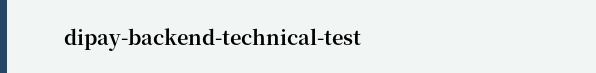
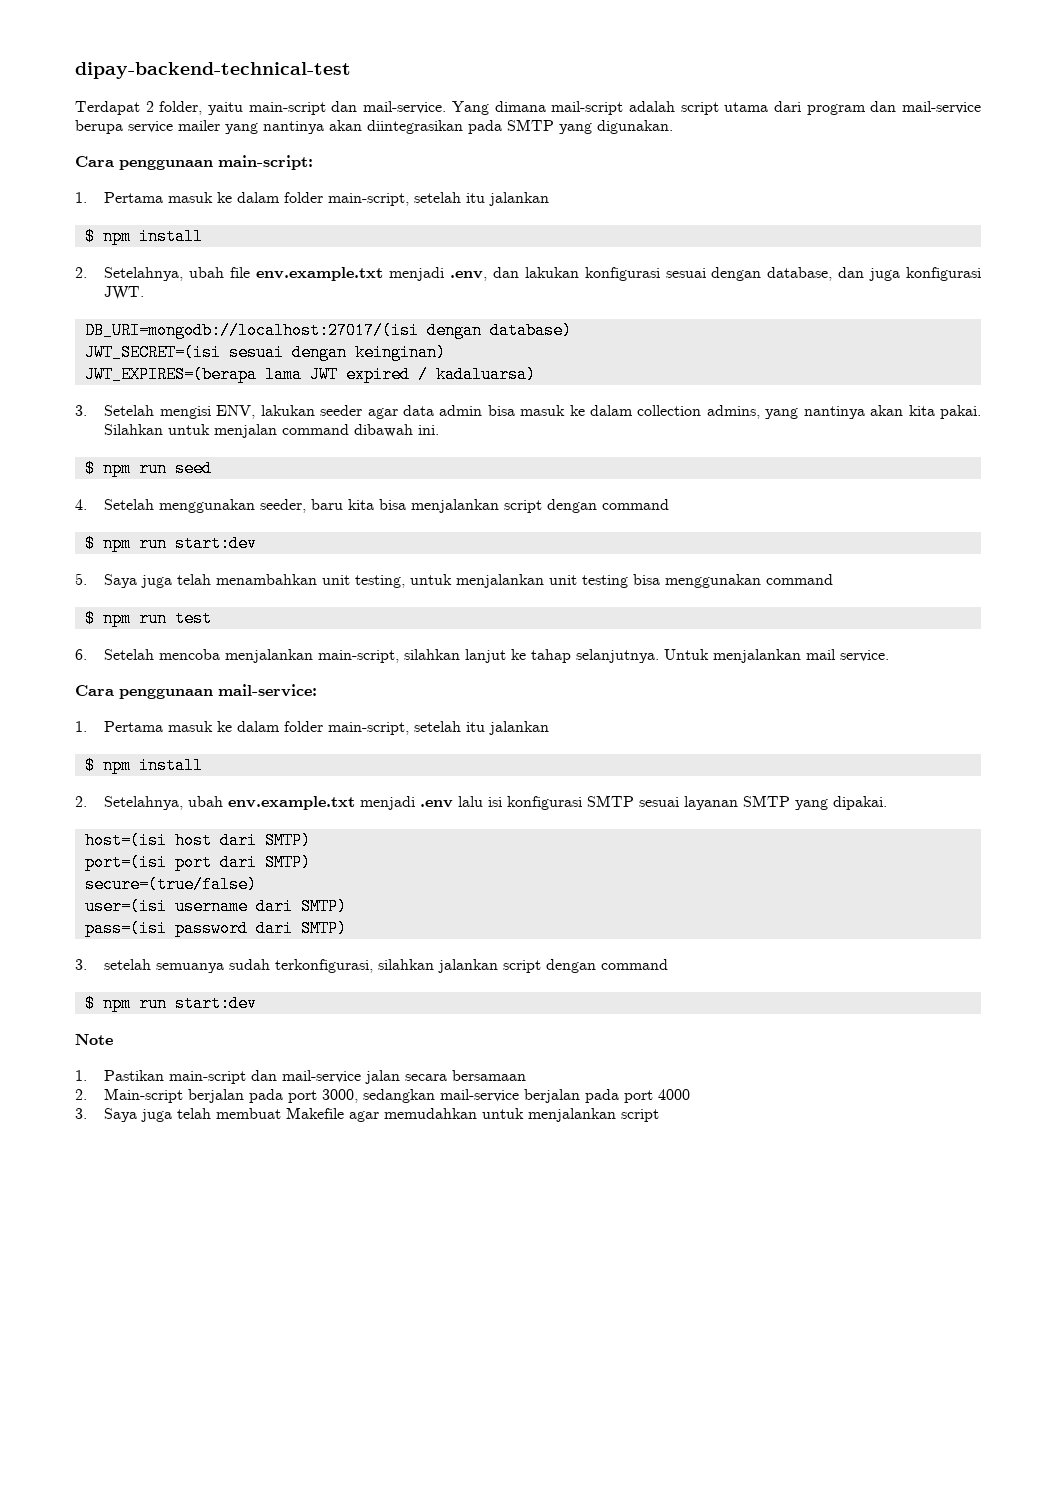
+ Terdapat 2 folder, yaitu main-script dan mail-service. Yang dimana mail-script adalah script utama dari program dan mail-service berupa service mailer yang nantinya akan diintegrasikan pada SMTP yang digunakan.
+ Cara penggunaan main-script:
+ 1. Pertama masuk ke dalam folder main-script, setelah itu jalankan
+ $ npm install
+ 2. Setelahnya, ubah file env.example.txt menjadi .env, dan lakukan konfigurasi sesuai dengan database, dan juga konfigurasi JWT.
+ DB_URI=mongodb://localhost:27017/(isi dengan database)
+ JWT_SECRET=(isi sesuai dengan keinginan)
+ JWT_EXPIRES=(berapa lama JWT expired / kadaluarsa)
+ 3. Setelah mengisi ENV, lakukan seeder agar data admin bisa masuk ke dalam collection admins, yang nantinya akan kita pakai. Silahkan untuk menjalan command dibawah ini.
+ $ npm run seed
+ 4. Setelah menggunakan seeder, baru kita bisa menjalankan script dengan command
+ $ npm run start:dev
+ 5. Saya juga telah menambahkan unit testing, untuk menjalankan unit testing bisa menggunakan command
+ $ npm run test
+ 6. Setelah mencoba menjalankan main-script, silahkan lanjut ke tahap selanjutnya. Untuk menjalankan mail service.
+ Cara penggunaan mail-service:
+ 1. Pertama masuk ke dalam folder main-script, setelah itu jalankan
+ $ npm install
+ 2. Setelahnya, ubah env.example.txt menjadi .env lalu isi konfigurasi SMTP sesuai layanan SMTP yang dipakai.
+ host=(isi host dari SMTP)
+ port=(isi port dari SMTP)
+ secure=(true/false)
+ user=(isi username dari SMTP)
+ pass=(isi password dari SMTP)
+ 3. setelah semuanya sudah terkonfigurasi, silahkan jalankan script dengan command
+ $ npm run start:dev
+ Note
+ 1. Pastikan main-script dan mail-service jalan secara bersamaan
+ 2. Main-script berjalan pada port 3000, sedangkan mail-service berjalan pada port 4000
+ 3. Saya juga telah membuat Makefile agar memudahkan untuk menjalankan script

